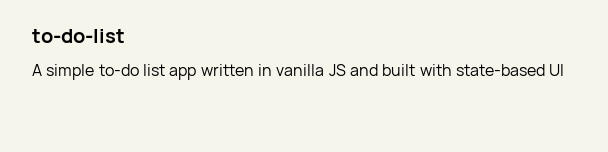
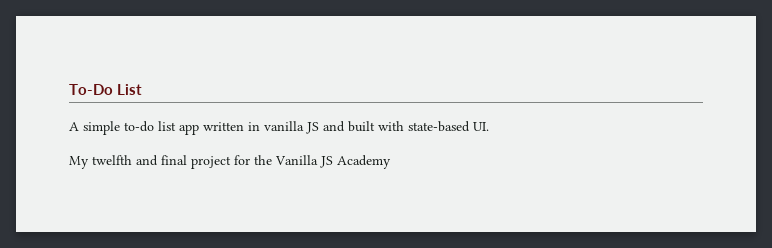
- to-do-list
+ To-Do List
- A simple to-do list app written in vanilla JS and built with state-based UI
+ A simple to-do list app written in vanilla JS and built with state-based UI.
+ My twelfth and final project for the Vanilla JS Academy

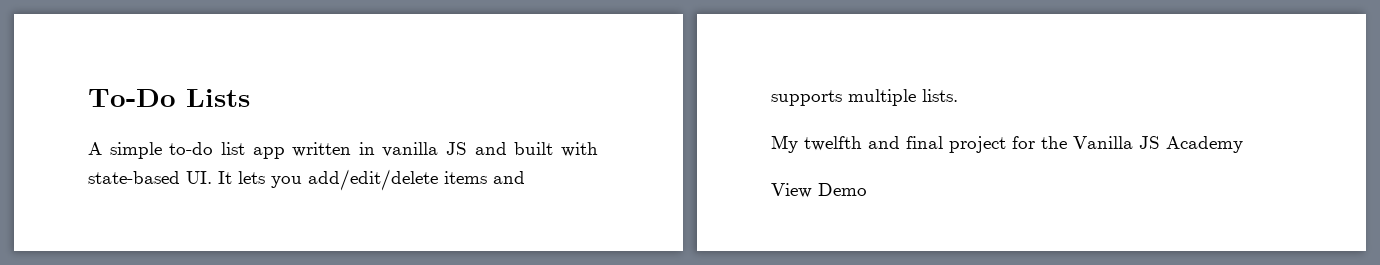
- To-Do List
+ To-Do Lists
- A simple to-do list app written in vanilla JS and built with state-based UI.
+ A simple to-do list app written in vanilla JS and built with state-based UI. It lets you add/edit/delete items and supports multiple lists.
+ View Demo

